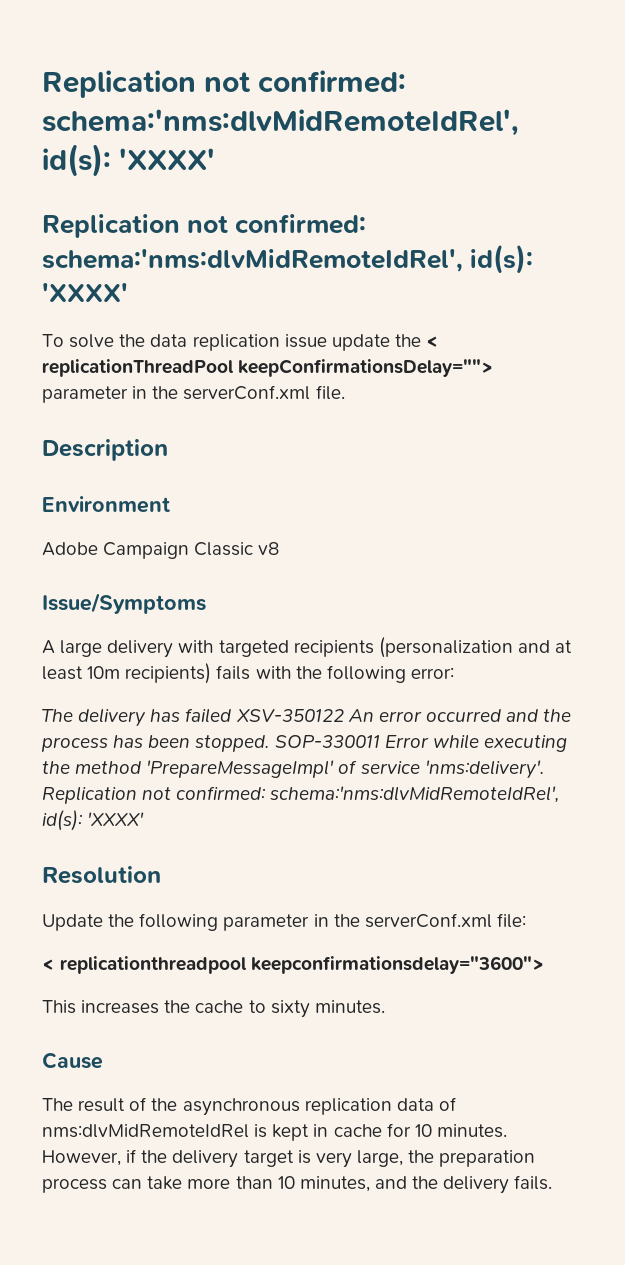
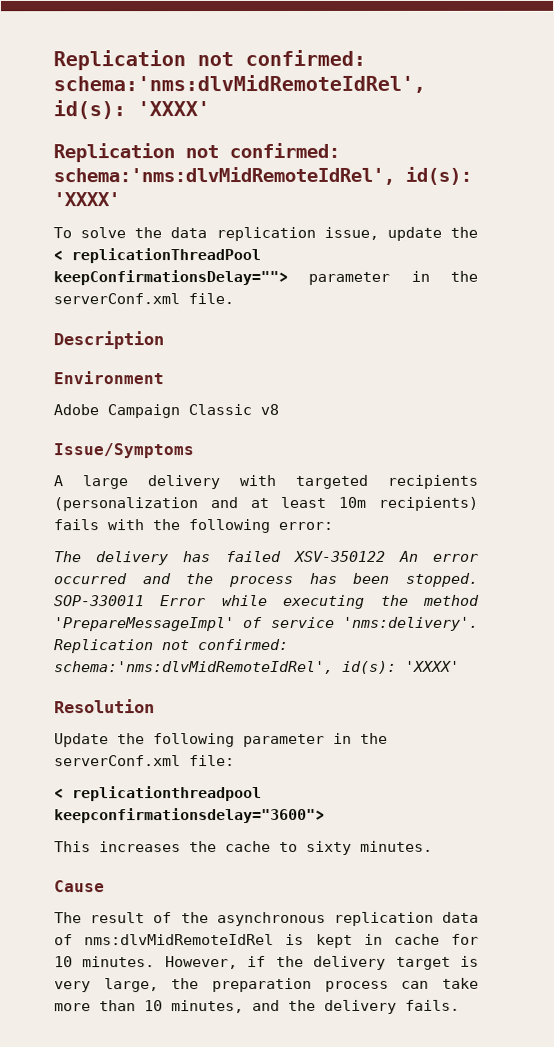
- To solve the data replication issue update the < replicationThreadPool keepConfirmationsDelay=""> parameter in the serverConf.xml file.
+ To solve the data replication issue, update the < replicationThreadPool keepConfirmationsDelay=""> parameter in the serverConf.xml file.

